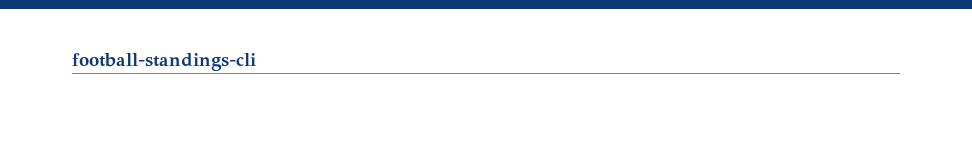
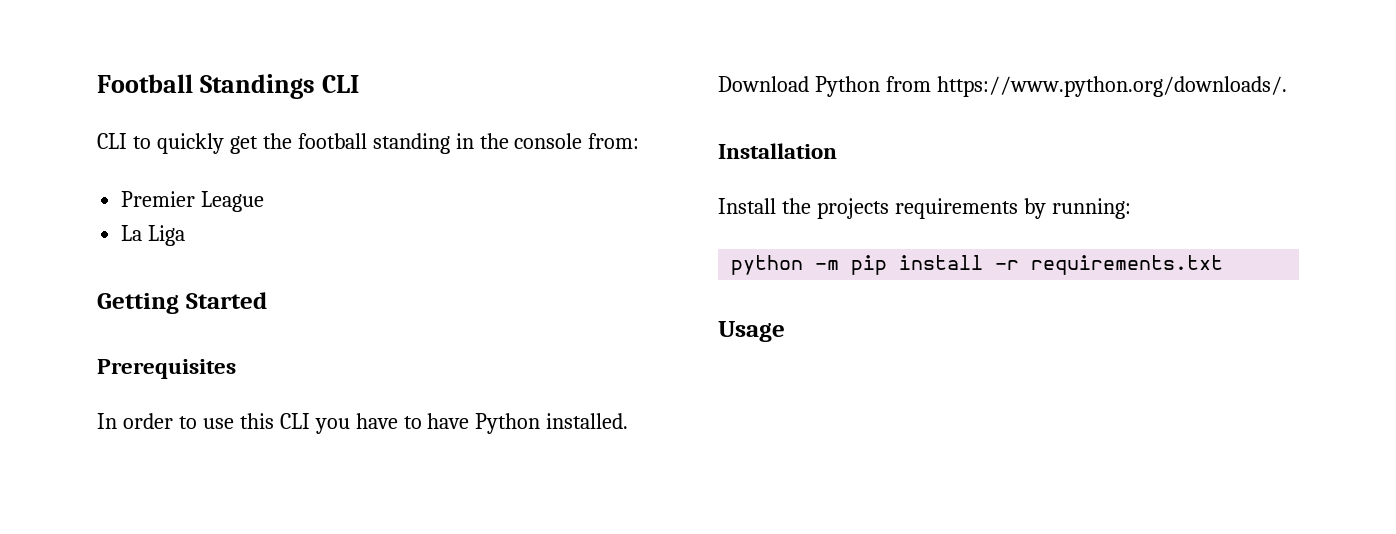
- football-standings-cli
+ Football Standings CLI
+ CLI to quickly get the football standing in the console from:
+ Premier League
+ La Liga
+ Getting Started
+ Prerequisites
+ In order to use this CLI you have to have Python installed. Download Python from https://www.python.org/downloads/.
+ Installation
+ Install the projects requirements by running:
+ python -m pip install -r requirements.txt
+ Usage

